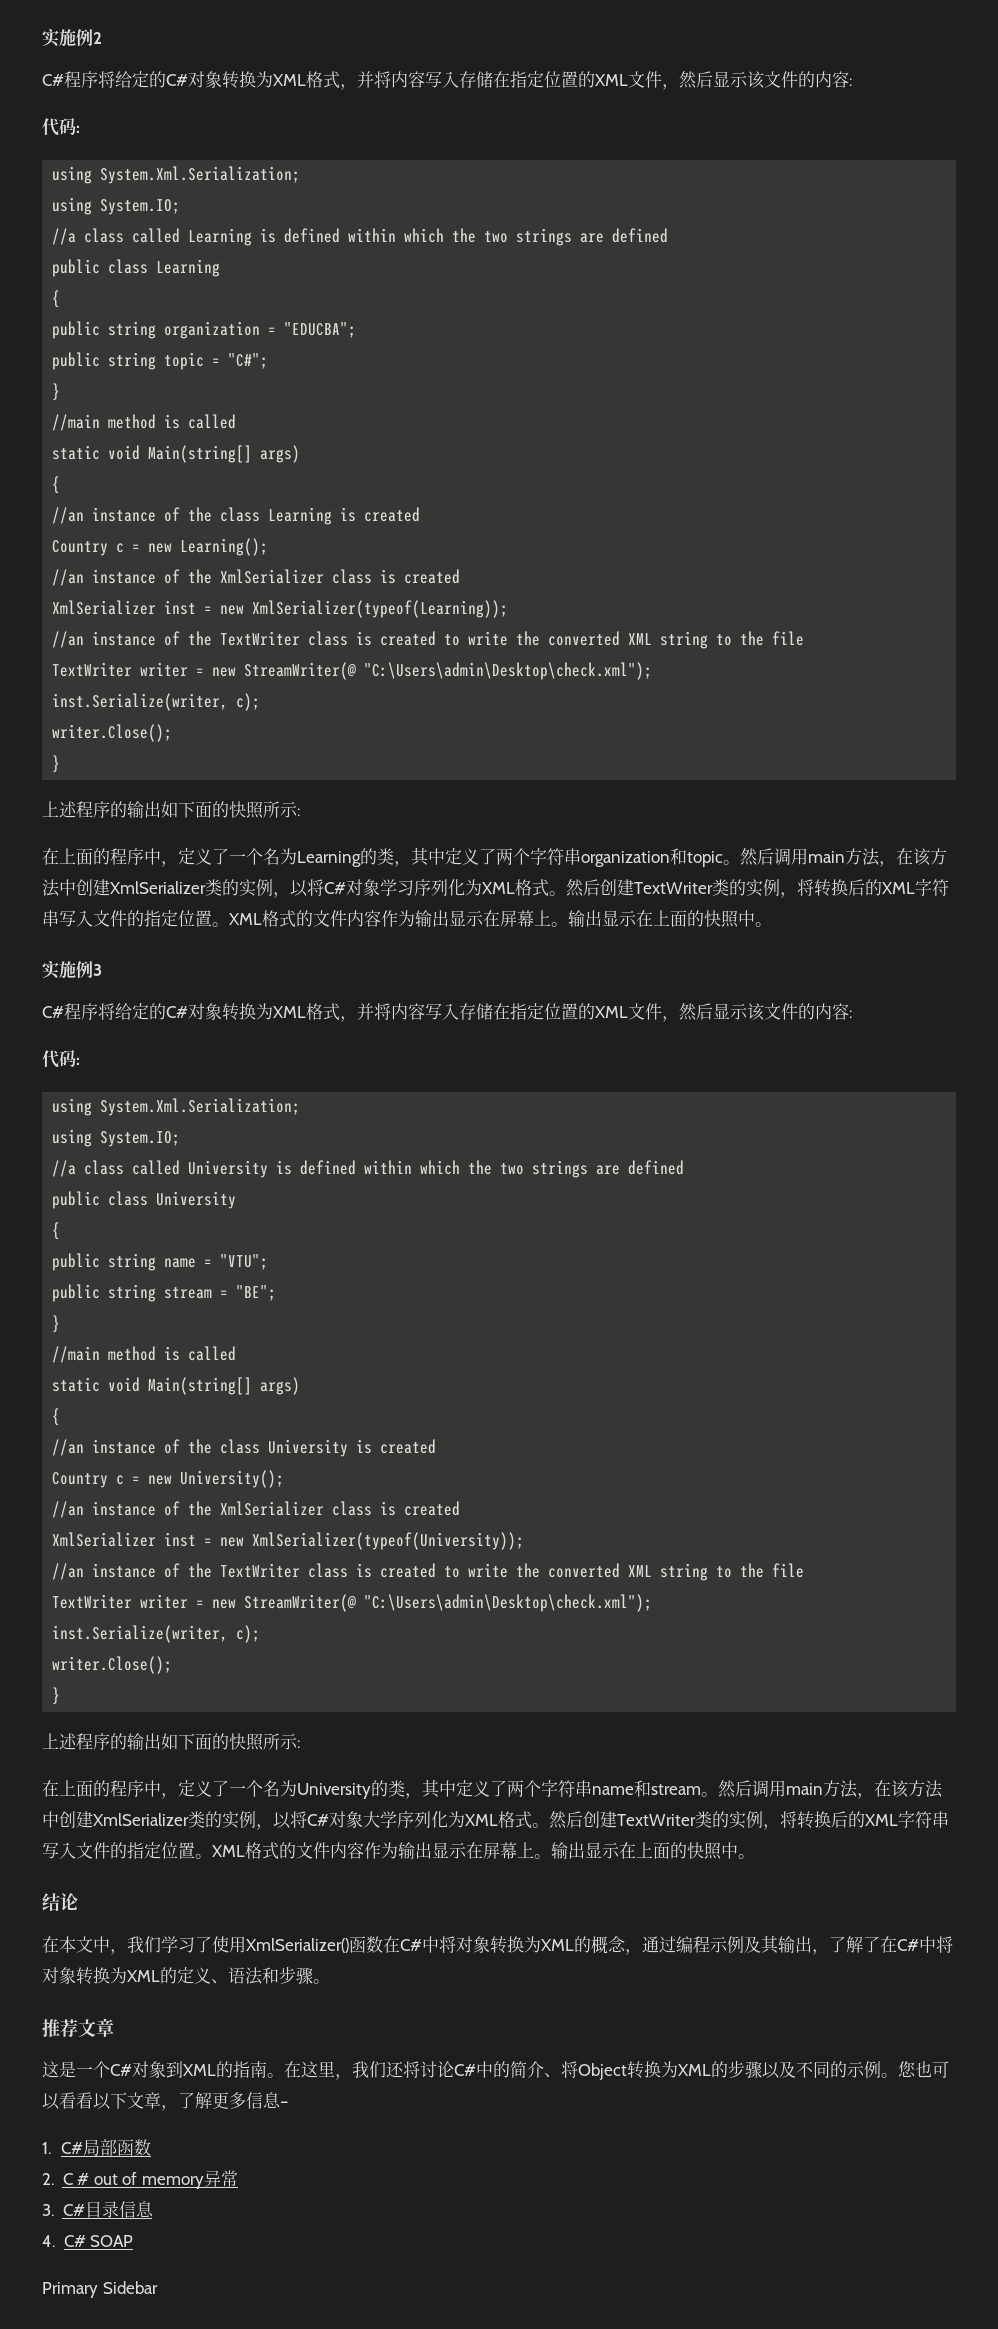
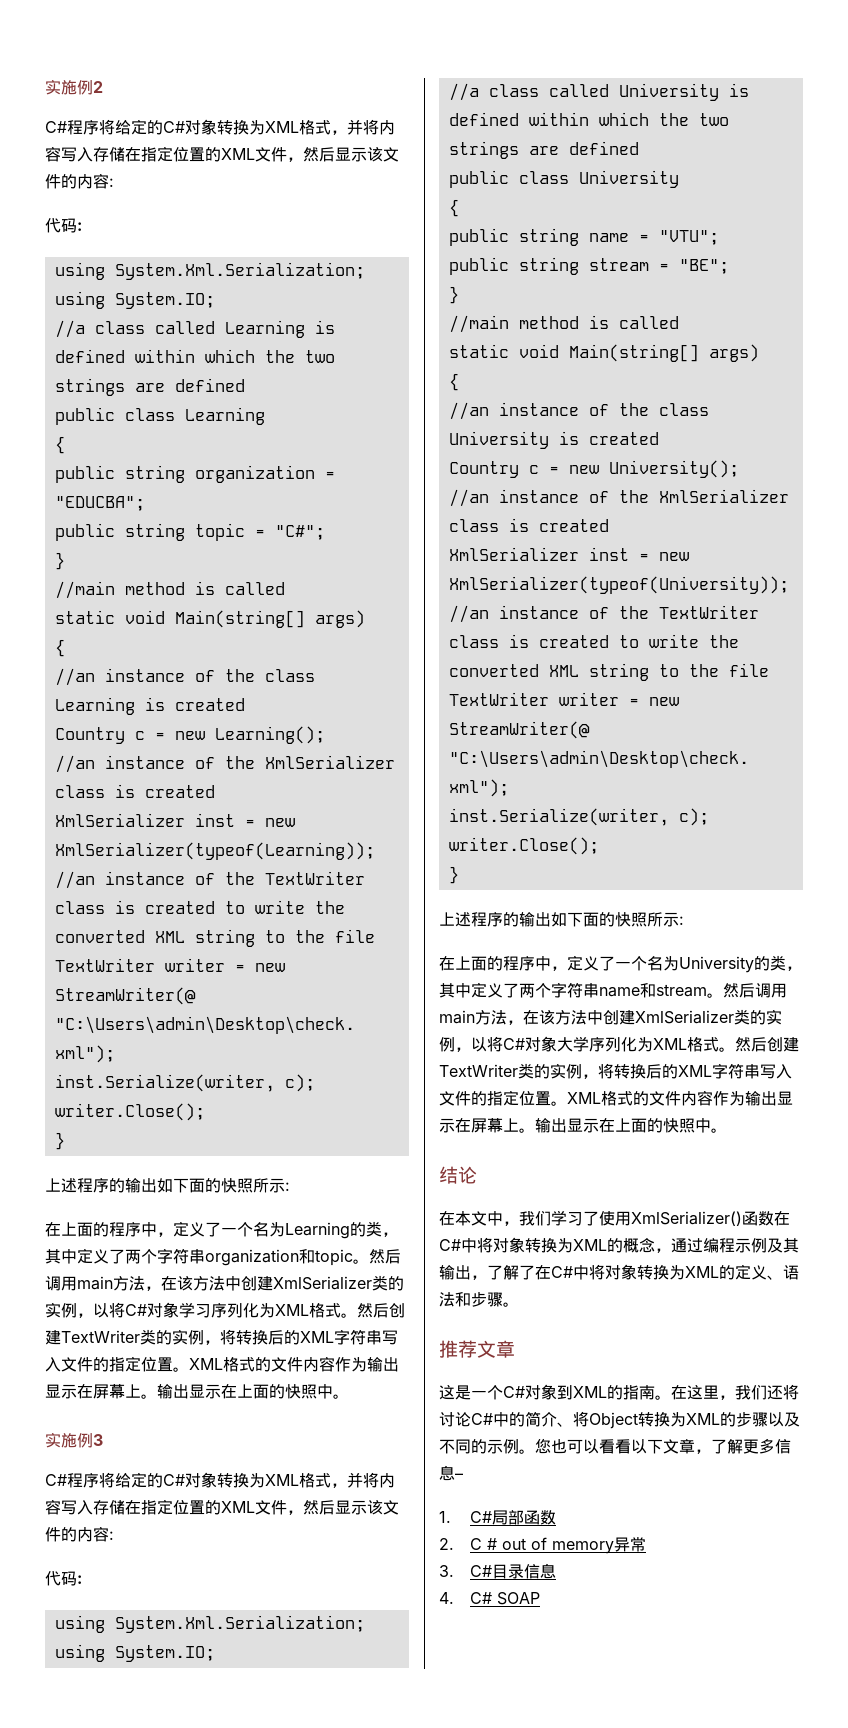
- Primary Sidebar

